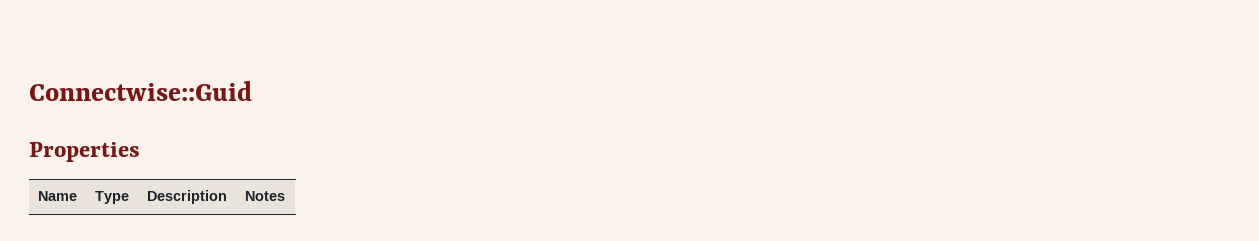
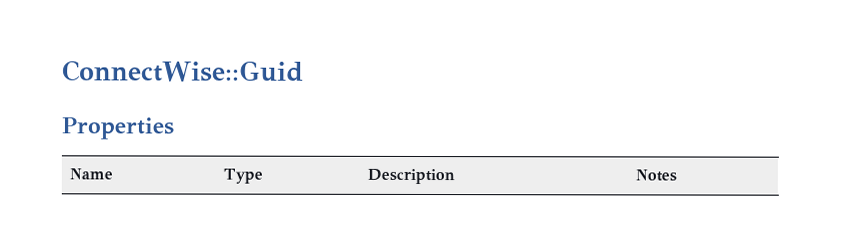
- Connectwise::Guid
+ ConnectWise::Guid

